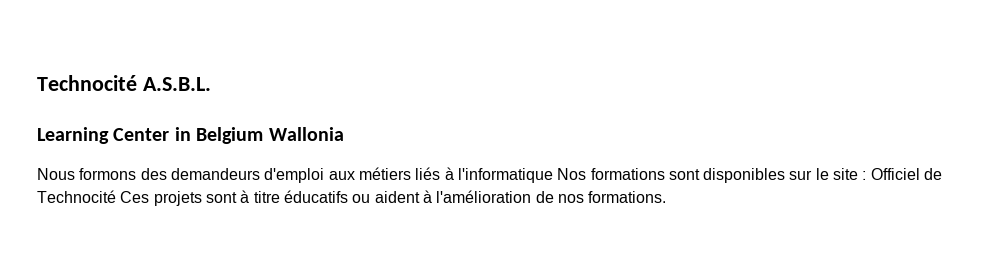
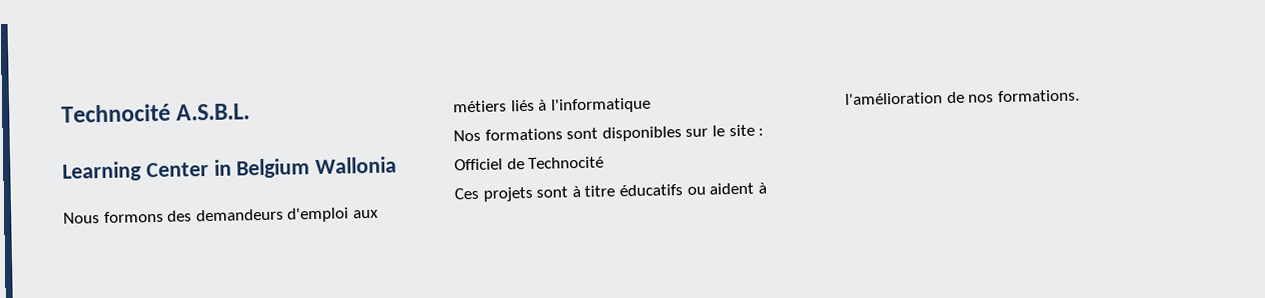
- Nous formons des demandeurs d'emploi aux métiers liés à l'informatique Nos formations sont disponibles sur le site : Officiel de Technocité Ces projets sont à titre éducatifs ou aident à l'amélioration de nos formations.
+ Nous formons des demandeurs d'emploi aux métiers liés à l'informatique
+ Nos formations sont disponibles sur le site : Officiel de Technocité
+ Ces projets sont à titre éducatifs ou aident à l'amélioration de nos formations.

